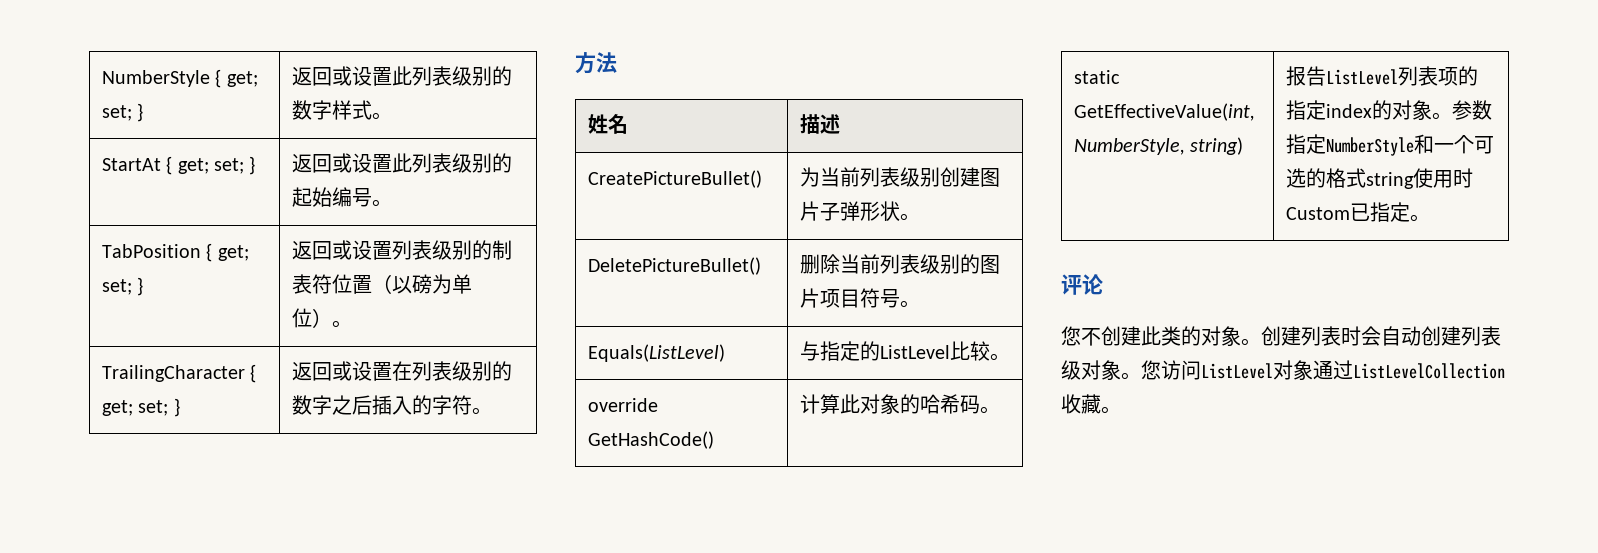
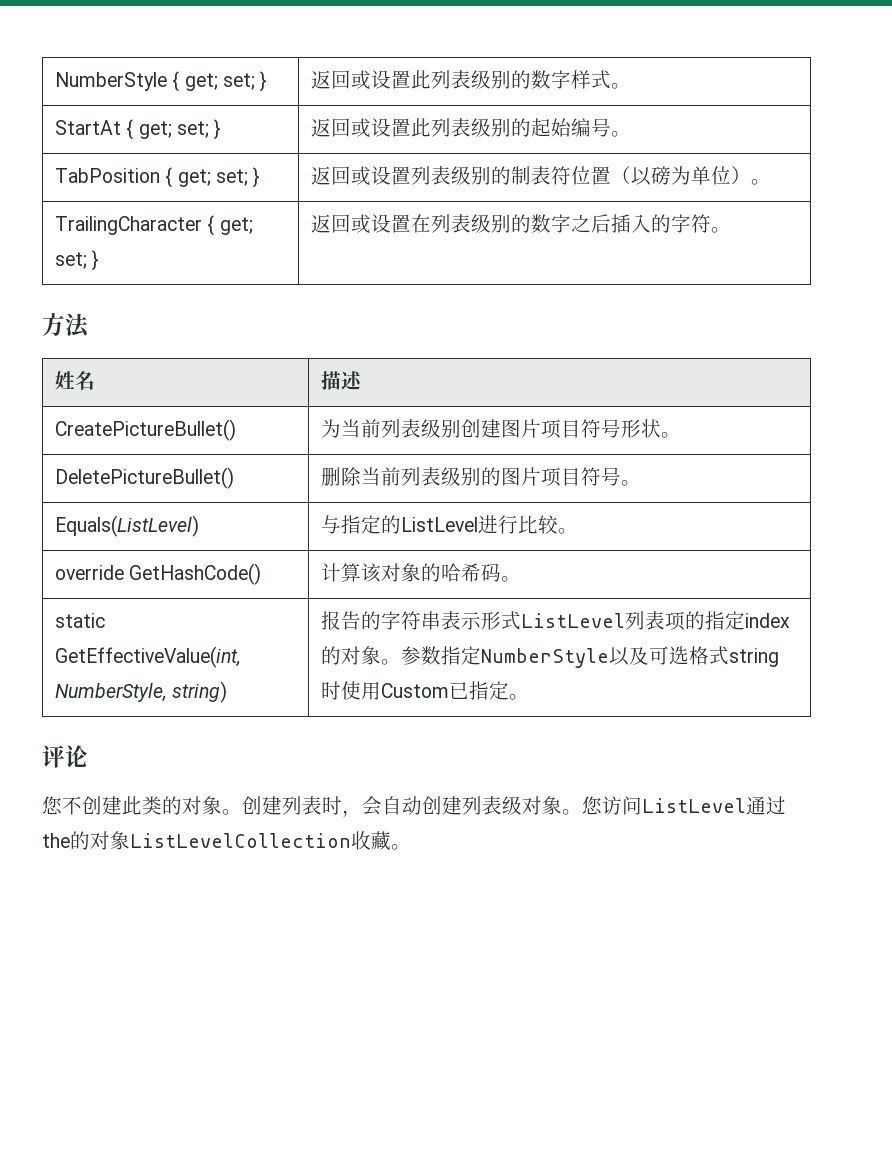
- CreatePictureBullet() | 为当前列表级别创建图片子弹形状。
+ CreatePictureBullet() | 为当前列表级别创建图片项目符号形状。
- Equals(ListLevel) | 与指定的ListLevel比较。
+ Equals(ListLevel) | 与指定的ListLevel进行比较。
- override GetHashCode() | 计算此对象的哈希码。
+ override GetHashCode() | 计算该对象的哈希码。
- static GetEffectiveValue(int, NumberStyle, string) | 报告ListLevel列表项的指定index的对象。参数指定NumberStyle和一个可选的格式string使用时Custom已指定。
+ static GetEffectiveValue(int, NumberStyle, string) | 报告的字符串表示形式ListLevel列表项的指定index的对象。参数指定NumberStyle以及可选格式string时使用Custom已指定。
- 创建列表时会自动创建列表级对象。
+ 创建列表时，会自动创建列表级对象。
- 您访问ListLevel对象通过ListLevelCollection收藏。
+ 您访问ListLevel通过the的对象ListLevelCollection收藏。

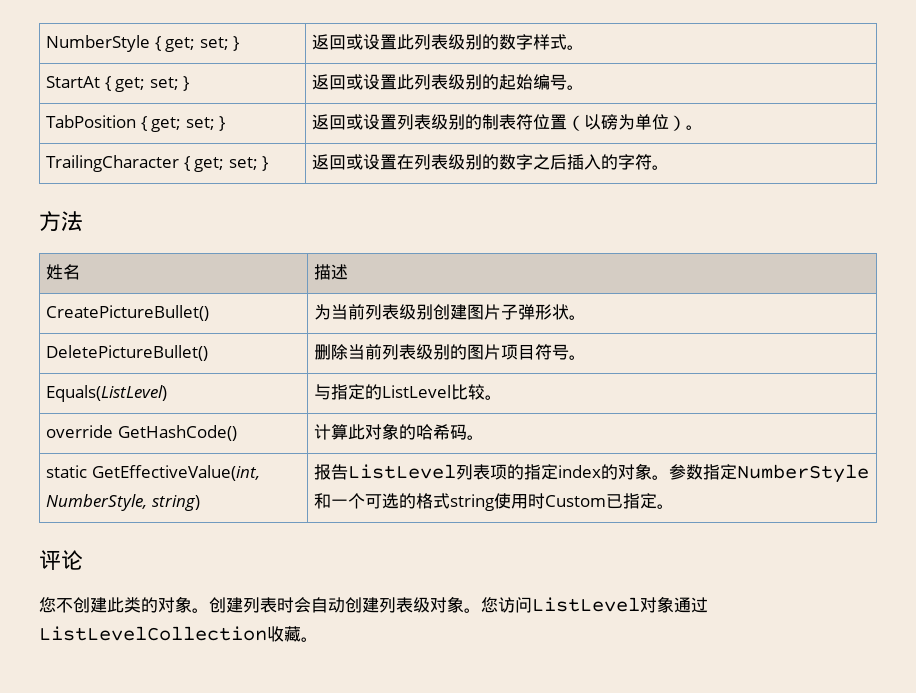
- CreatePictureBullet() | 为当前列表级别创建图片项目符号形状。
+ CreatePictureBullet() | 为当前列表级别创建图片子弹形状。
- Equals(ListLevel) | 与指定的ListLevel进行比较。
+ Equals(ListLevel) | 与指定的ListLevel比较。
- override GetHashCode() | 计算该对象的哈希码。
+ override GetHashCode() | 计算此对象的哈希码。
- static GetEffectiveValue(int, NumberStyle, string) | 报告的字符串表示形式ListLevel列表项的指定index的对象。参数指定NumberStyle以及可选格式string时使用Custom已指定。
+ static GetEffectiveValue(int, NumberStyle, string) | 报告ListLevel列表项的指定index的对象。参数指定NumberStyle和一个可选的格式string使用时Custom已指定。
- 创建列表时，会自动创建列表级对象。
+ 创建列表时会自动创建列表级对象。
- 您访问ListLevel通过the的对象ListLevelCollection收藏。
+ 您访问ListLevel对象通过ListLevelCollection收藏。

